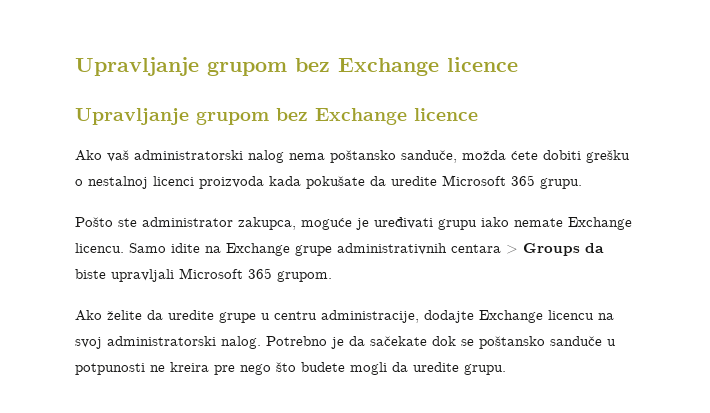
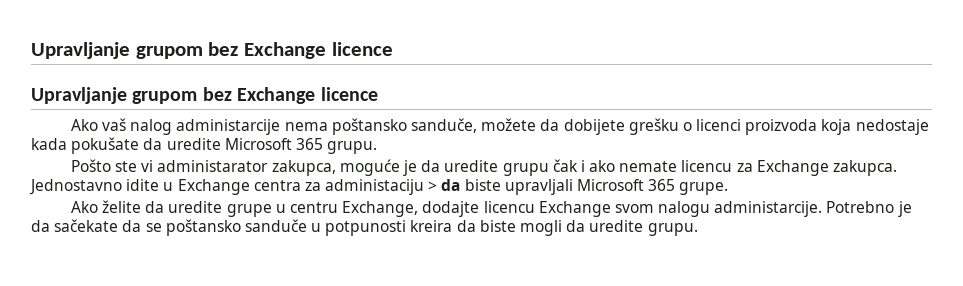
- Ako vaš administratorski nalog nema poštansko sanduče, možda ćete dobiti grešku o nestalnoj licenci proizvoda kada pokušate da uredite Microsoft 365 grupu.
+ Ako vaš nalog administarcije nema poštansko sanduče, možete da dobijete grešku o licenci proizvoda koja nedostaje kada pokušate da uredite Microsoft 365 grupu.
- Pošto ste administrator zakupca, moguće je uređivati grupu iako nemate Exchange licencu. Samo idite na Exchange grupe administrativnih centara > Groups da biste upravljali Microsoft 365 grupom.
+ Pošto ste vi administarator zakupca, moguće je da uredite grupu čak i ako nemate licencu za Exchange zakupca. Jednostavno idite u Exchange centra za administaciju > da biste upravljali Microsoft 365 grupe.
- Ako želite da uredite grupe u centru administracije, dodajte Exchange licencu na svoj administratorski nalog.
+ Ako želite da uredite grupe u centru Exchange, dodajte licencu Exchange svom nalogu administarcije.
- Potrebno je da sačekate dok se poštansko sanduče u potpunosti ne kreira pre nego što budete mogli da uredite grupu.
+ Potrebno je da sačekate da se poštansko sanduče u potpunosti kreira da biste mogli da uredite grupu.

